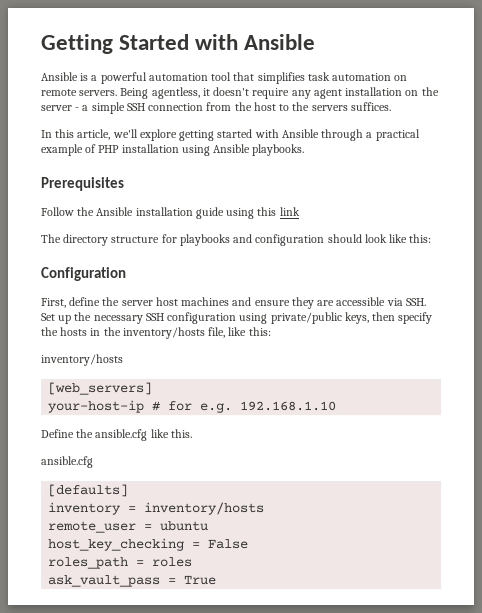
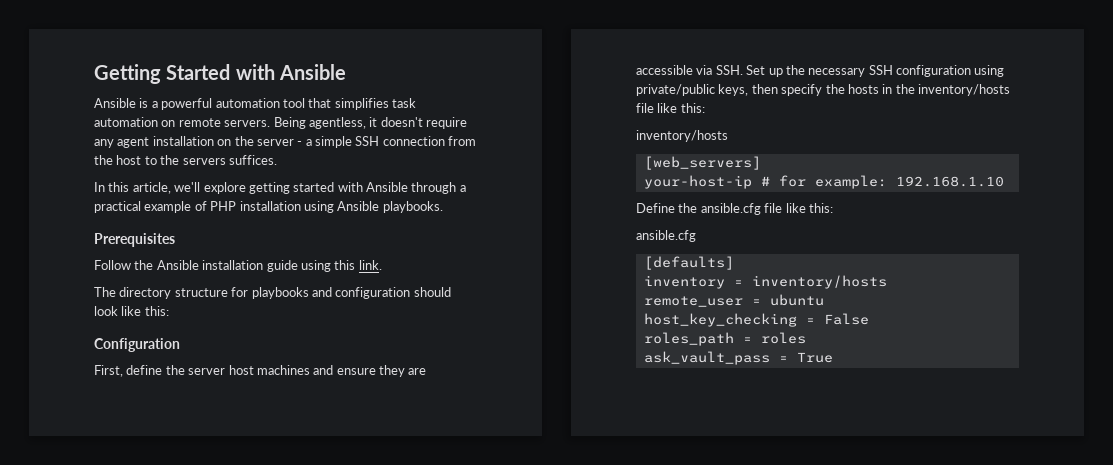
- Follow the Ansible installation guide using this link
+ Follow the Ansible installation guide using this link.
- First, define the server host machines and ensure they are accessible via SSH. Set up the necessary SSH configuration using private/public keys, then specify the hosts in the inventory/hosts file, like this:
+ First, define the server host machines and ensure they are accessible via SSH. Set up the necessary SSH configuration using private/public keys, then specify the hosts in the inventory/hosts file like this:
- your-host-ip # for e.g. 192.168.1.10
+ your-host-ip # for example: 192.168.1.10
- Define the ansible.cfg like this.
+ Define the ansible.cfg file like this:

